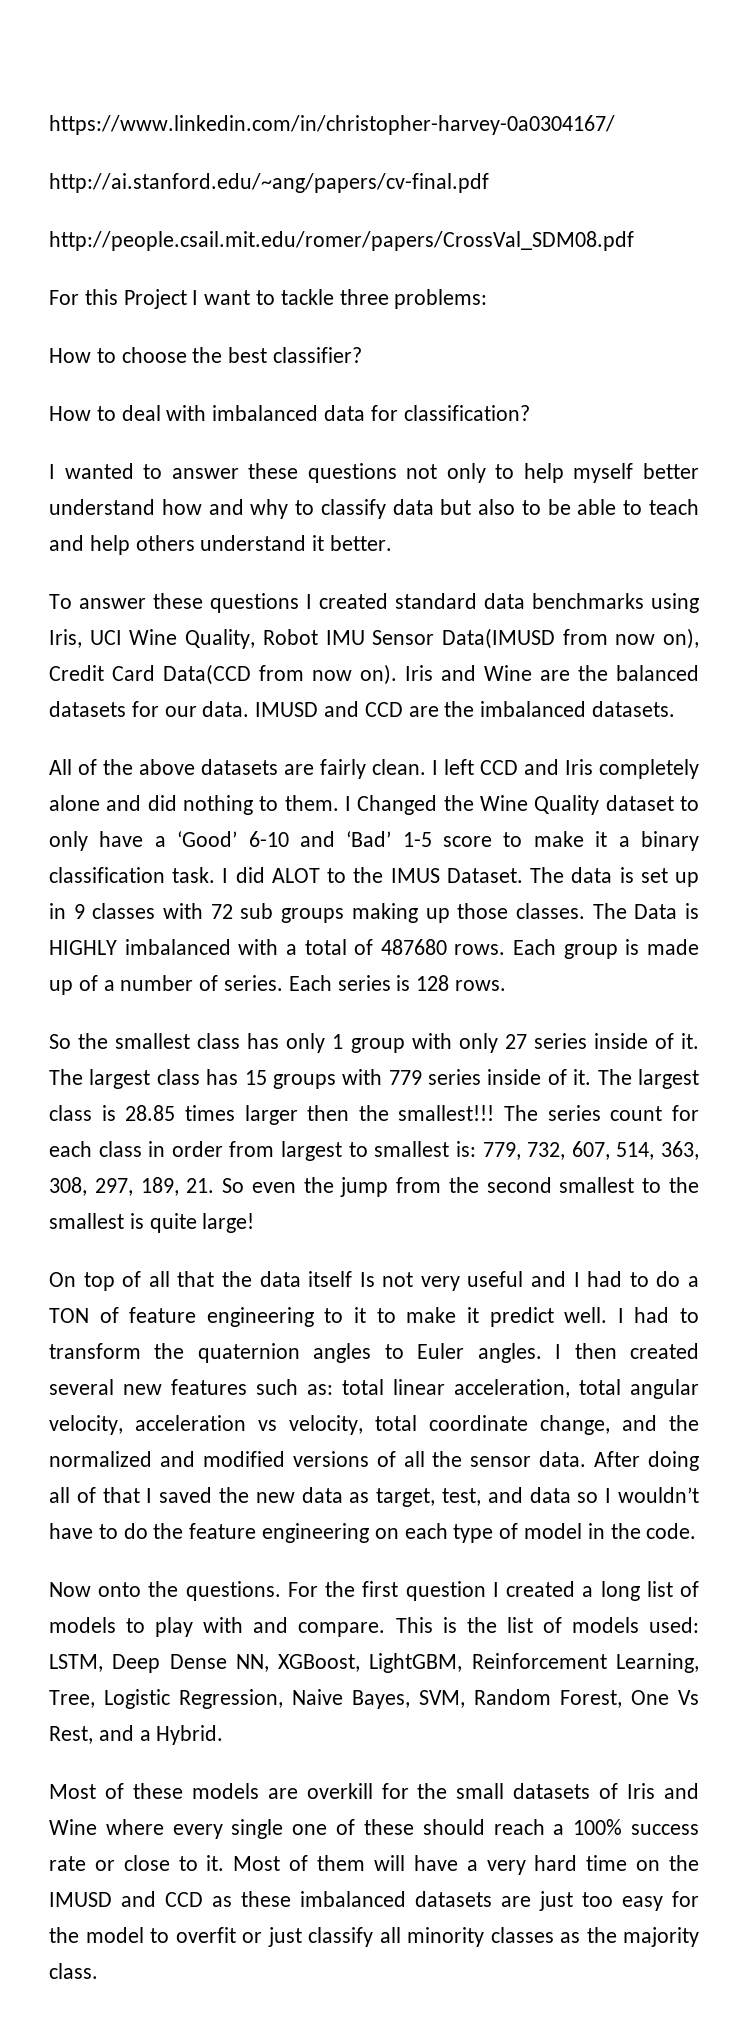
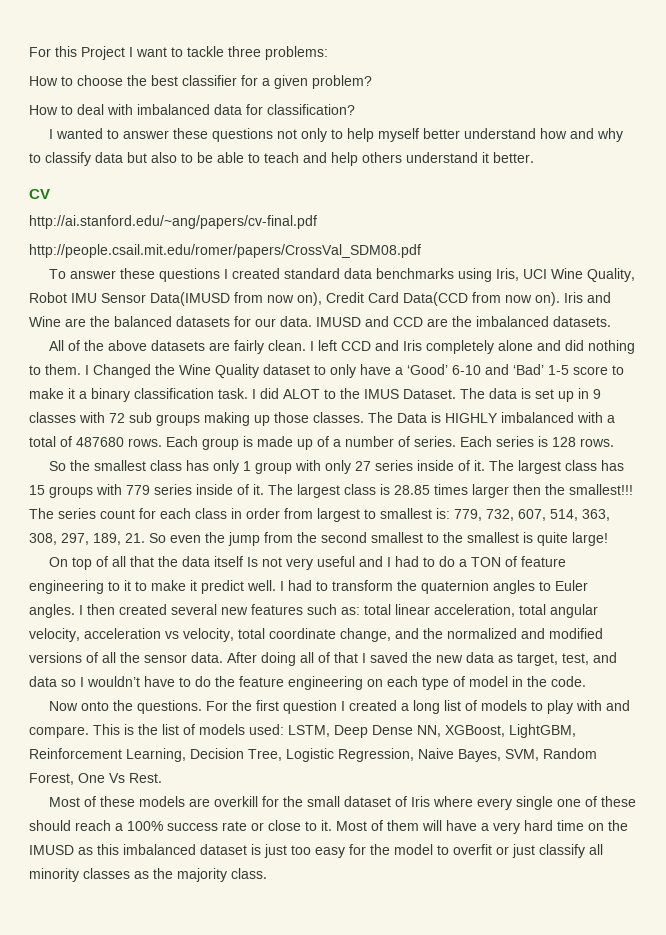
- https://www.linkedin.com/in/christopher-harvey-0a0304167/
- http://ai.stanford.edu/~ang/papers/cv-final.pdf
- http://people.csail.mit.edu/romer/papers/CrossVal_SDM08.pdf
- How to choose the best classifier?
+ How to choose the best classifier for a given problem?
+ CV
+ http://ai.stanford.edu/~ang/papers/cv-final.pdf
+ http://people.csail.mit.edu/romer/papers/CrossVal_SDM08.pdf
- This is the list of models used: LSTM, Deep Dense NN, XGBoost, LightGBM, Reinforcement Learning, Tree, Logistic Regression, Naive Bayes, SVM, Random Forest, One Vs Rest, and a Hybrid.
+ This is the list of models used: LSTM, Deep Dense NN, XGBoost, LightGBM, Reinforcement Learning, Decision Tree, Logistic Regression, Naive Bayes, SVM, Random Forest, One Vs Rest.
- Most of these models are overkill for the small datasets of Iris and Wine where every single one of these should reach a 100% success rate or close to it.
+ Most of these models are overkill for the small dataset of Iris where every single one of these should reach a 100% success rate or close to it.
- Most of them will have a very hard time on the IMUSD and CCD as these imbalanced datasets are just too easy for the model to overfit or just classify all minority classes as the majority class.
+ Most of them will have a very hard time on the IMUSD as this imbalanced dataset is just too easy for the model to overfit or just classify all minority classes as the majority class.

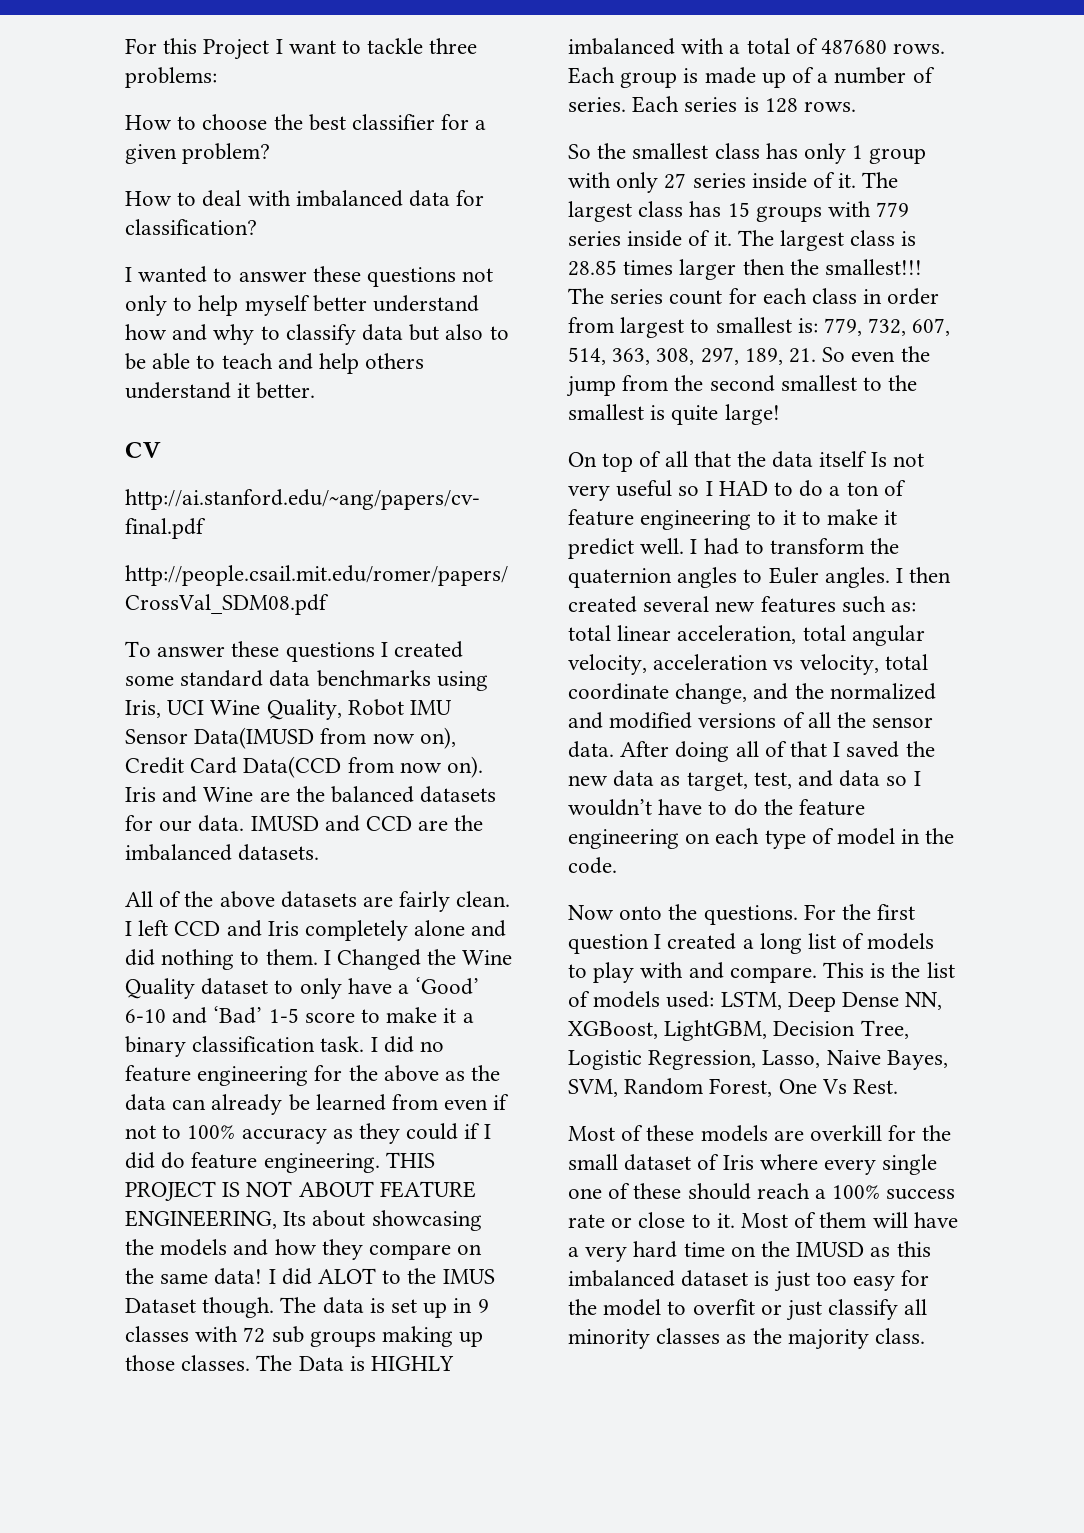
- To answer these questions I created standard data benchmarks using Iris, UCI Wine Quality, Robot IMU Sensor Data(IMUSD from now on), Credit Card Data(CCD from now on).
+ To answer these questions I created some standard data benchmarks using Iris, UCI Wine Quality, Robot IMU Sensor Data(IMUSD from now on), Credit Card Data(CCD from now on).
- I did ALOT to the IMUS Dataset.
+ I did no feature engineering for the above as the data can already be learned from even if not to 100% accuracy as they could if I did do feature engineering. THIS PROJECT IS NOT ABOUT FEATURE ENGINEERING, Its about showcasing the models and how they compare on the same data! I did ALOT to the IMUS Dataset though.
- On top of all that the data itself Is not very useful and I had to do a TON of feature engineering to it to make it predict well.
+ On top of all that the data itself Is not very useful so I HAD to do a ton of feature engineering to it to make it predict well.
- This is the list of models used: LSTM, Deep Dense NN, XGBoost, LightGBM, Reinforcement Learning, Decision Tree, Logistic Regression, Naive Bayes, SVM, Random Forest, One Vs Rest.
+ This is the list of models used: LSTM, Deep Dense NN, XGBoost, LightGBM, Decision Tree, Logistic Regression, Lasso, Naive Bayes, SVM, Random Forest, One Vs Rest.

